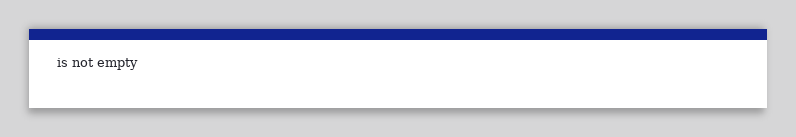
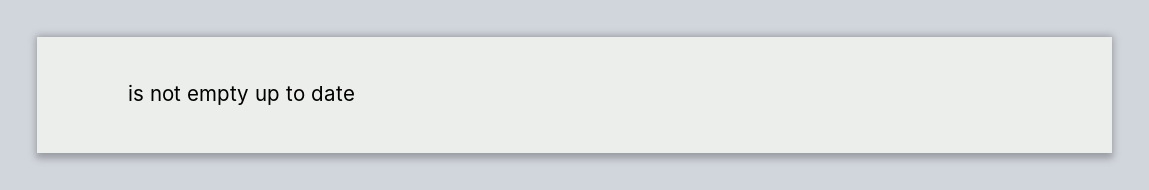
- is not empty
+ is not empty up to date

